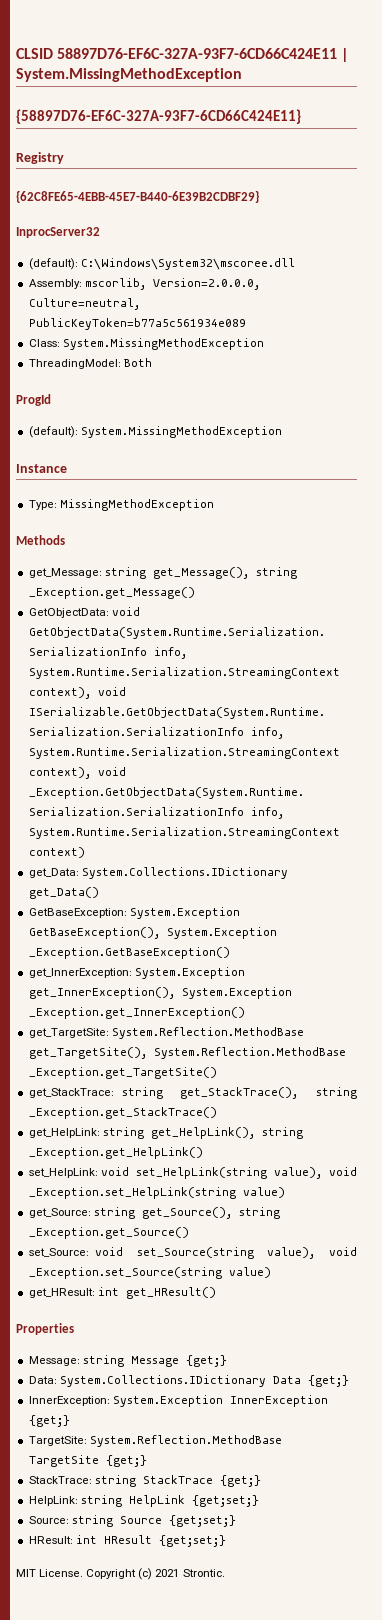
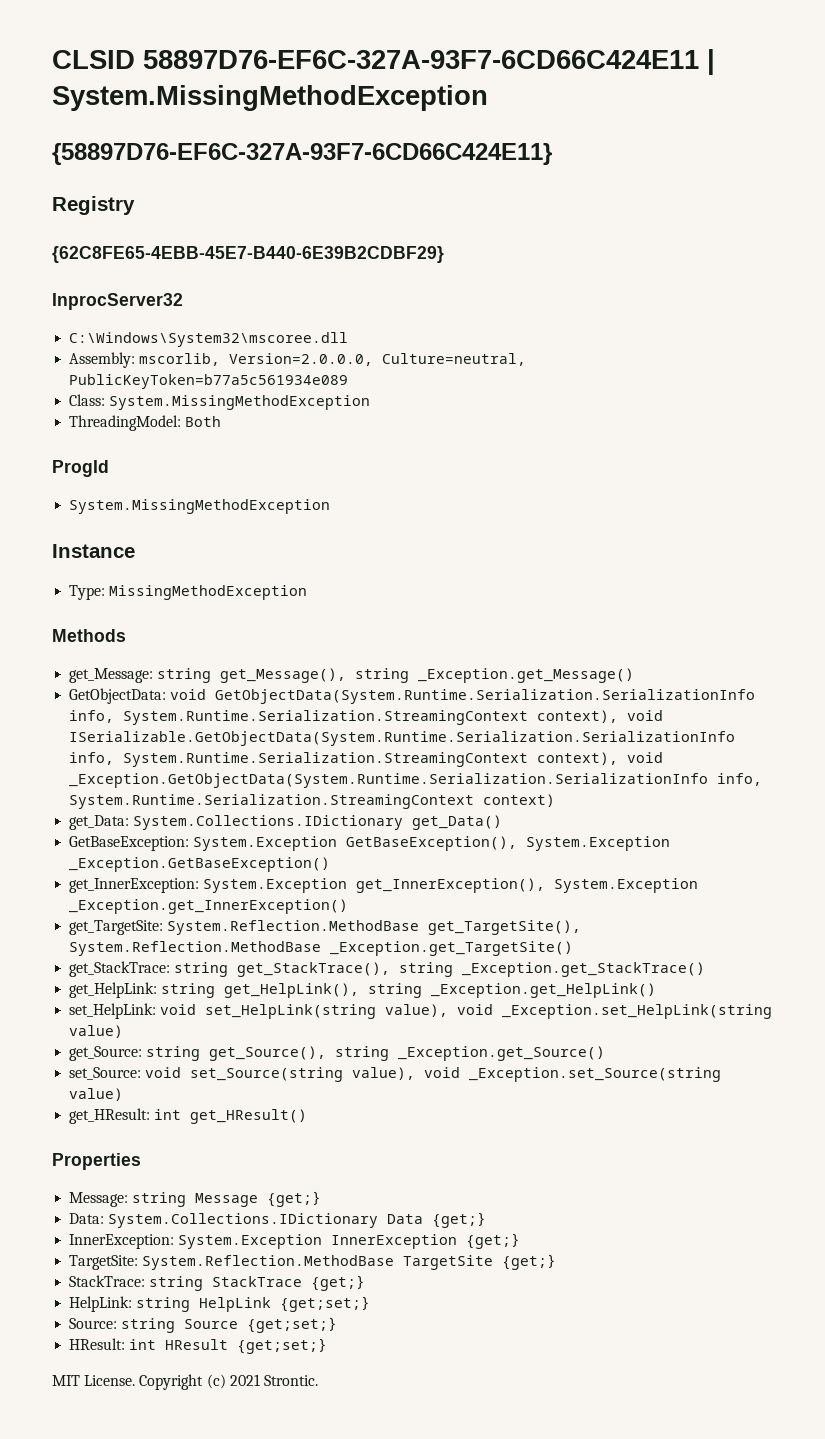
- (default): C:\Windows\System32\mscoree.dll
+ C:\Windows\System32\mscoree.dll
  ProgId
- (default): System.MissingMethodException
+ System.MissingMethodException

